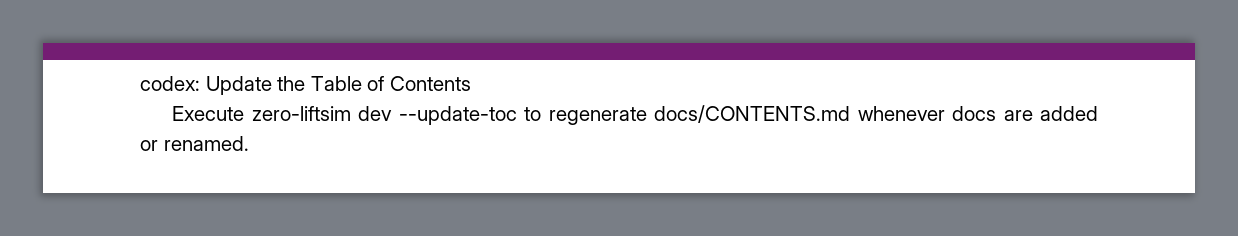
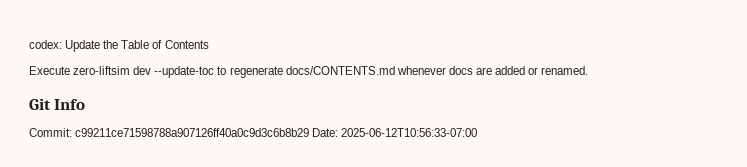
+ Git Info
+ Commit: c99211ce71598788a907126ff40a0c9d3c6b8b29 Date: 2025-06-12T10:56:33-07:00

